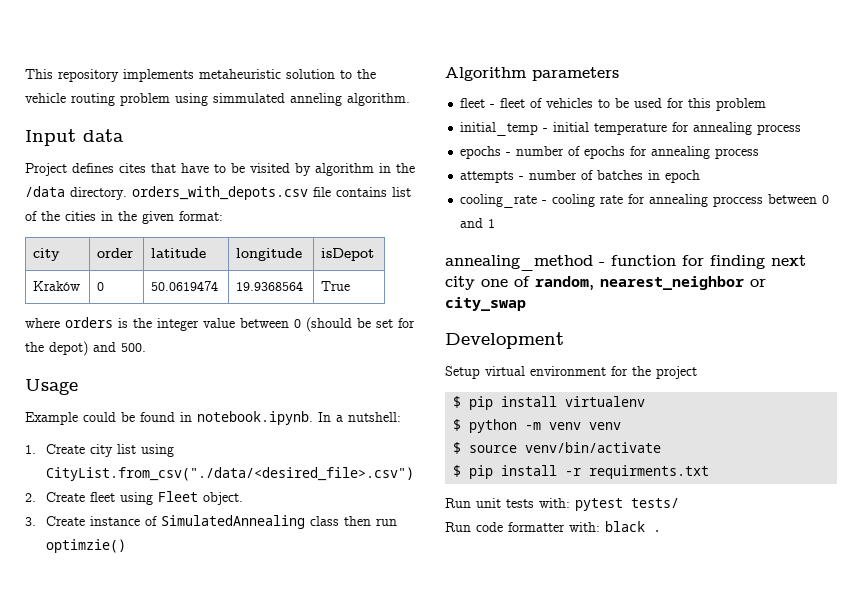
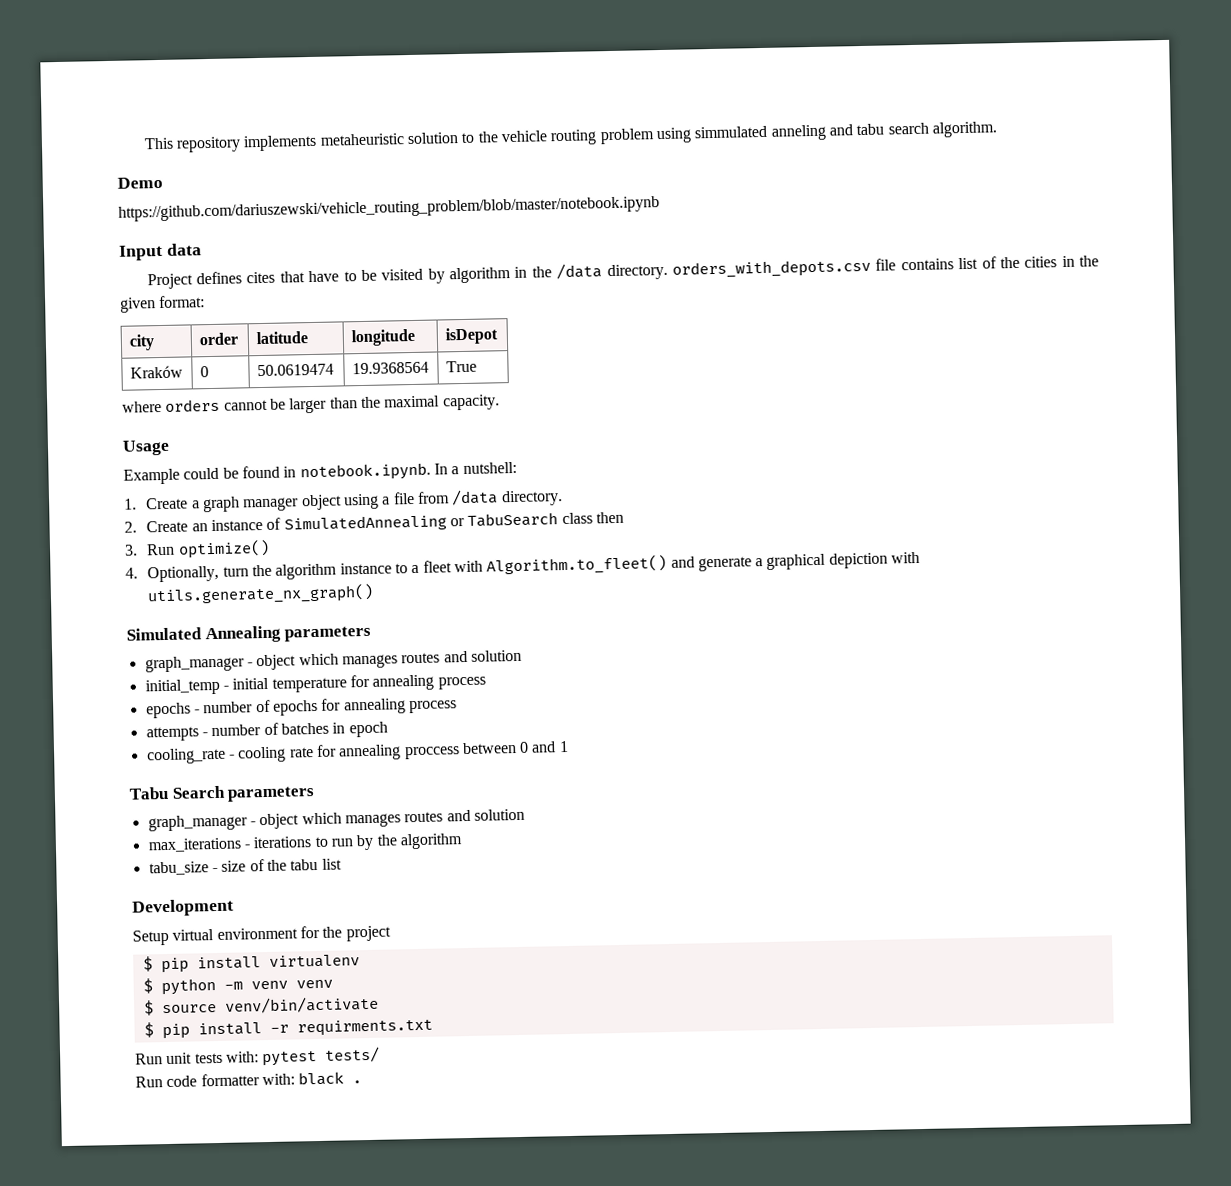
- This repository implements metaheuristic solution to the vehicle routing problem using simmulated anneling algorithm.
+ This repository implements metaheuristic solution to the vehicle routing problem using simmulated anneling and tabu search algorithm.
+ Demo
+ https://github.com/dariuszewski/vehicle_routing_problem/blob/master/notebook.ipynb
- where orders is the integer value between 0 (should be set for the depot) and 500.
+ where orders cannot be larger than the maximal capacity.
- 1. Create city list using CityList.from_csv("./data/<desired_file>.csv")
- 2. Create fleet using Fleet object.
- 3. Create instance of SimulatedAnnealing class then run optimzie()
- Algorithm parameters
- fleet - fleet of vehicles to be used for this problem
+ 1. Create a graph manager object using a file from /data directory.
+ 2. Create an instance of SimulatedAnnealing or TabuSearch class then
+ 3. Run optimize()
+ 4. Optionally, turn the algorithm instance to a fleet with Algorithm.to_fleet() and generate a graphical depiction with utils.generate_nx_graph()
+ Simulated Annealing parameters
+ graph_manager - object which manages routes and solution
- annealing_method - function for finding next city one of random, nearest_neighbor or city_swap
+ Tabu Search parameters
+ graph_manager - object which manages routes and solution
+ max_iterations - iterations to run by the algorithm
+ tabu_size - size of the tabu list

